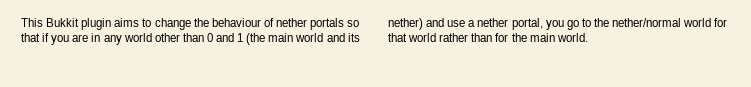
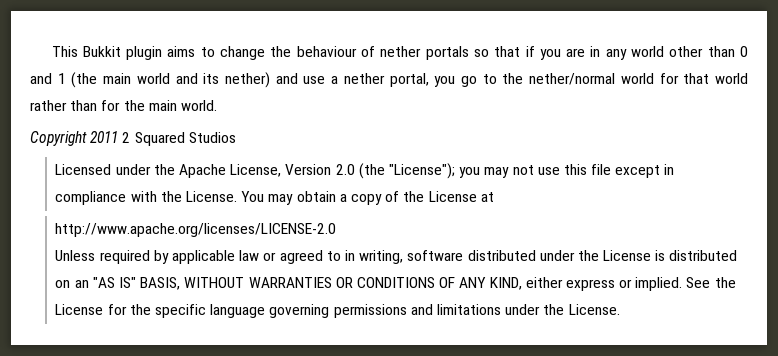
+ Copyright 2011 2 Squared Studios
+ Licensed under the Apache License, Version 2.0 (the "License"); you may not use this file except in compliance with the License. You may obtain a copy of the License at
+ http://www.apache.org/licenses/LICENSE-2.0
+ Unless required by applicable law or agreed to in writing, software distributed under the License is distributed on an "AS IS" BASIS, WITHOUT WARRANTIES OR CONDITIONS OF ANY KIND, either express or implied. See the License for the specific language governing permissions and limitations under the License.

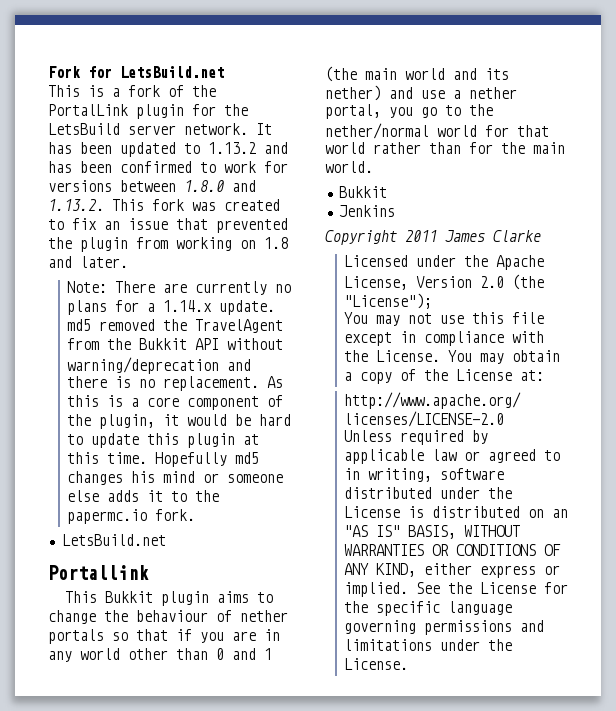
+ Fork for LetsBuild.net
+ This is a fork of the PortalLink plugin for the LetsBuild server network. It has been updated to 1.13.2 and has been confirmed to work for versions between 1.8.0 and 1.13.2. This fork was created to fix an issue that prevented the plugin from working on 1.8 and later.
+ Note: There are currently no plans for a 1.14.x update. md5 removed the TravelAgent from the Bukkit API without warning/deprecation and there is no replacement. As this is a core component of the plugin, it would be hard to update this plugin at this time. Hopefully md5 changes his mind or someone else adds it to the papermc.io fork.
+ LetsBuild.net
+ Portallink
  This Bukkit plugin aims to change the behaviour of nether portals so that if you are in any world other than 0 and 1 (the main world and its nether) and use a nether portal, you go to the nether/normal world for that world rather than for the main world.
+ Bukkit
+ Jenkins
- Copyright 2011 2 Squared Studios
+ Copyright 2011 James Clarke
- Licensed under the Apache License, Version 2.0 (the "License"); you may not use this file except in compliance with the License.
+ Licensed under the Apache License, Version 2.0 (the "License");
+ You may not use this file except in compliance with the License.
- You may obtain a copy of the License at
+ You may obtain a copy of the License at:

